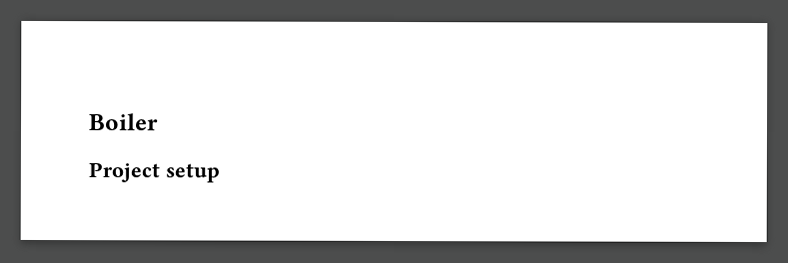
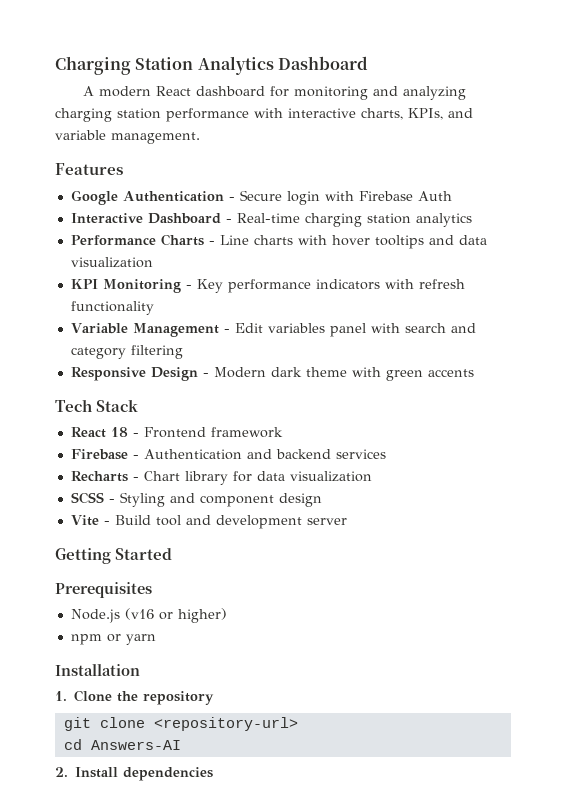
- Boiler
- Project setup
+ Charging Station Analytics Dashboard
+ A modern React dashboard for monitoring and analyzing charging station performance with interactive charts, KPIs, and variable management.
+ Features
+ Google Authentication - Secure login with Firebase Auth
+ Interactive Dashboard - Real-time charging station analytics
+ Performance Charts - Line charts with hover tooltips and data visualization
+ KPI Monitoring - Key performance indicators with refresh functionality
+ Variable Management - Edit variables panel with search and category filtering
+ Responsive Design - Modern dark theme with green accents
+ Tech Stack
+ React 18 - Frontend framework
+ Firebase - Authentication and backend services
+ Recharts - Chart library for data visualization
+ SCSS - Styling and component design
+ Vite - Build tool and development server
+ Getting Started
+ Prerequisites
+ Node.js (v16 or higher)
+ npm or yarn
+ Installation
+ 1. Clone the repository
+ git clone <repository-url>
+ cd Answers-AI
+ 2. Install dependencies

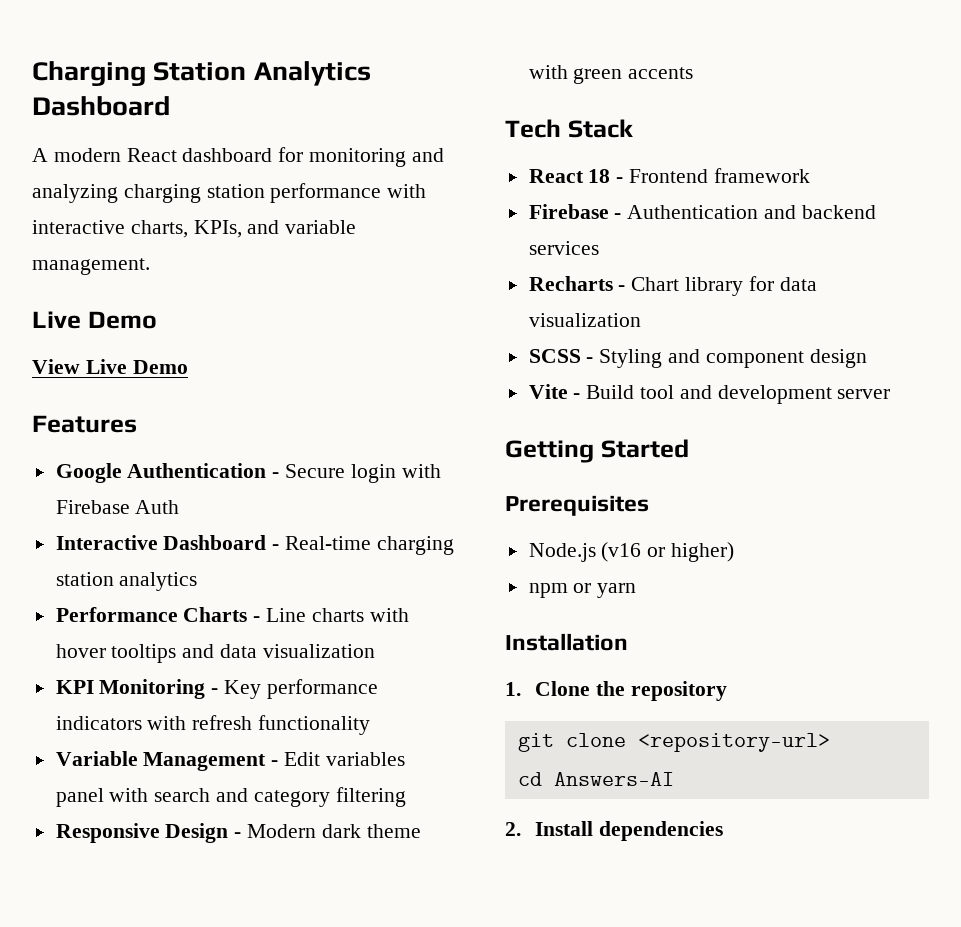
  A modern React dashboard for monitoring and analyzing charging station performance with interactive charts, KPIs, and variable management.
+ Live Demo
+ View Live Demo

